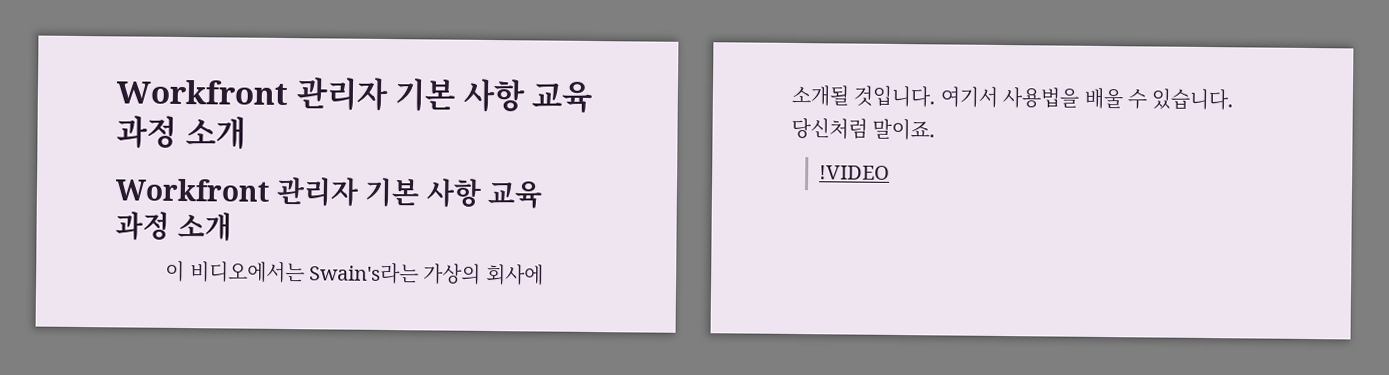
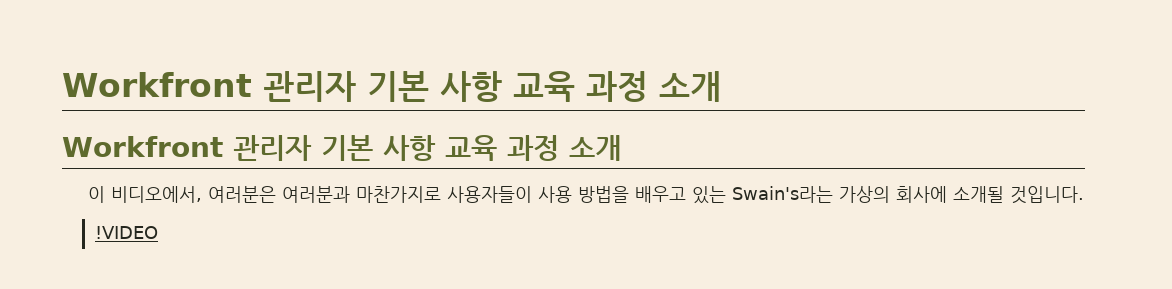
- 이 비디오에서는 Swain's라는 가상의 회사에 소개될 것입니다. 여기서 사용법을 배울 수 있습니다. 당신처럼 말이죠.
+ 이 비디오에서, 여러분은 여러분과 마찬가지로 사용자들이 사용 방법을 배우고 있는 Swain's라는 가상의 회사에 소개될 것입니다.

